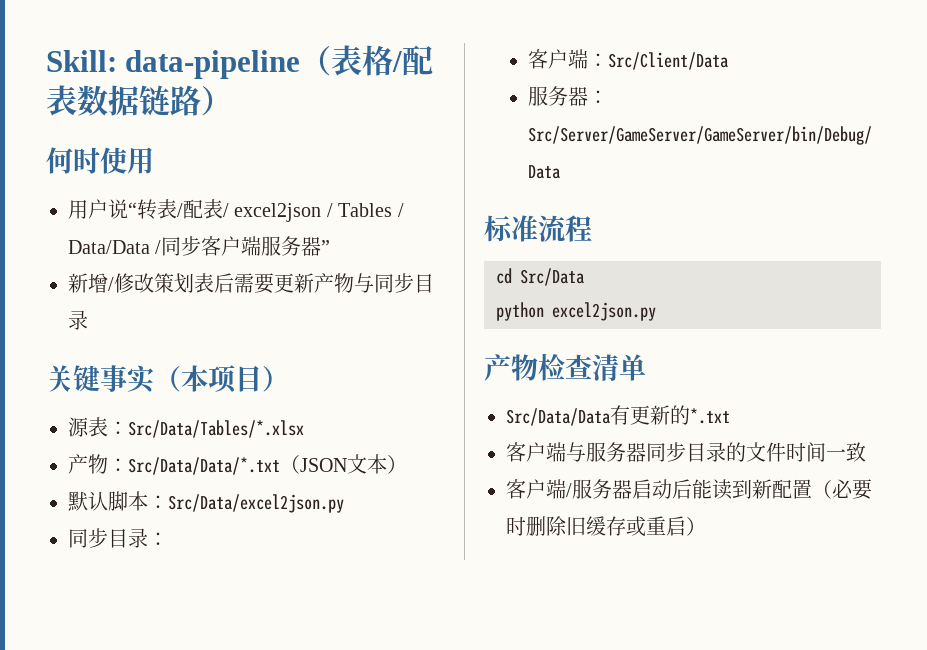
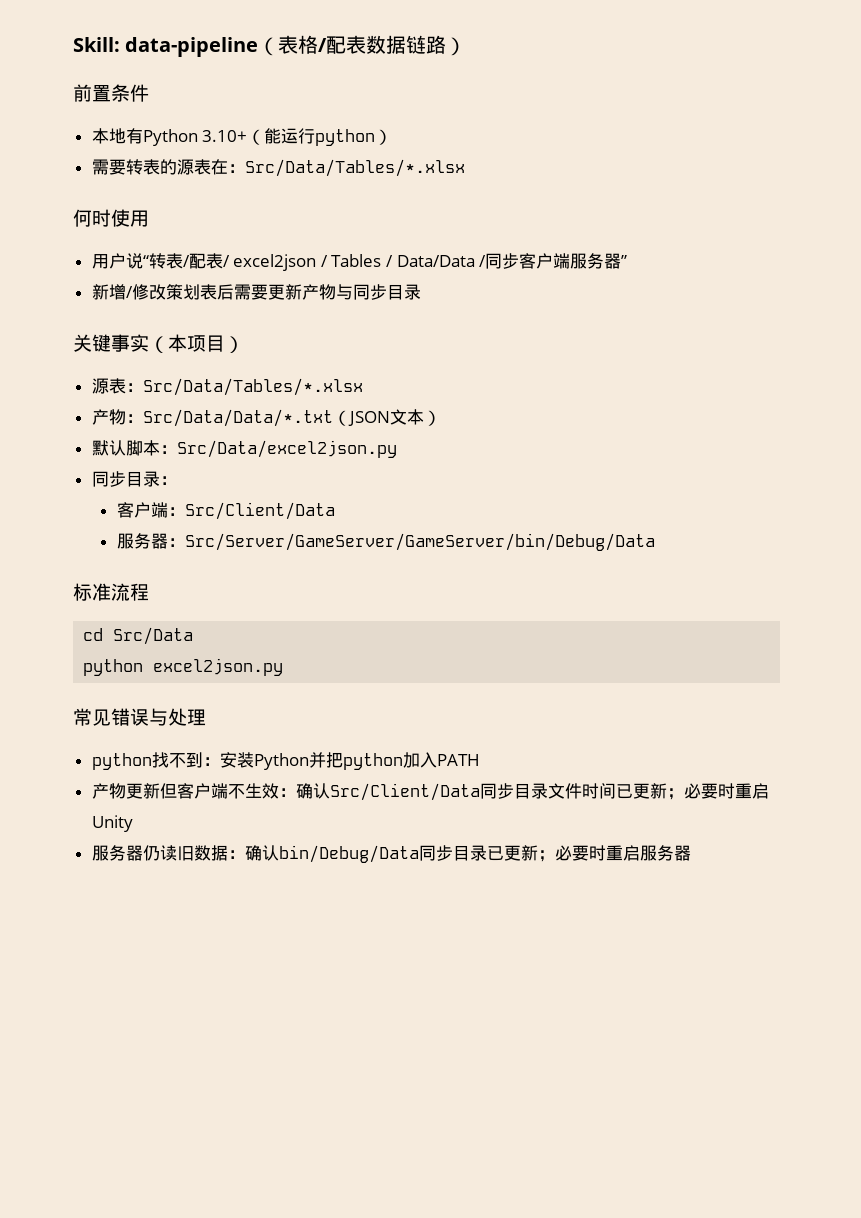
+ 前置条件
+ 本地有Python 3.10+（能运行python）
+ 需要转表的源表在：Src/Data/Tables/*.xlsx
- 产物检查清单
- Src/Data/Data有更新的*.txt
- 客户端与服务器同步目录的文件时间一致
- 客户端/服务器启动后能读到新配置（必要时删除旧缓存或重启）
+ 常见错误与处理
+ python找不到：安装Python并把python加入PATH
+ 产物更新但客户端不生效：确认Src/Client/Data同步目录文件时间已更新；必要时重启Unity
+ 服务器仍读旧数据：确认bin/Debug/Data同步目录已更新；必要时重启服务器

